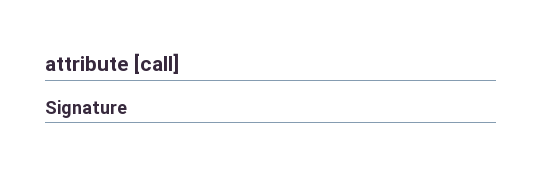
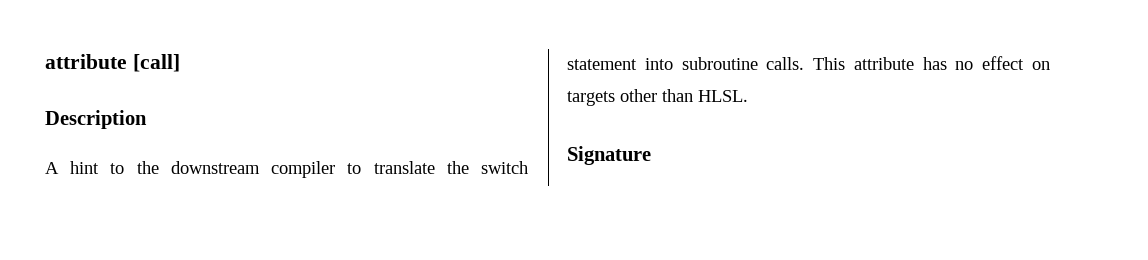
+ Description
+ A hint to the downstream compiler to translate the switch statement into subroutine calls. This attribute has no effect on targets other than HLSL.

